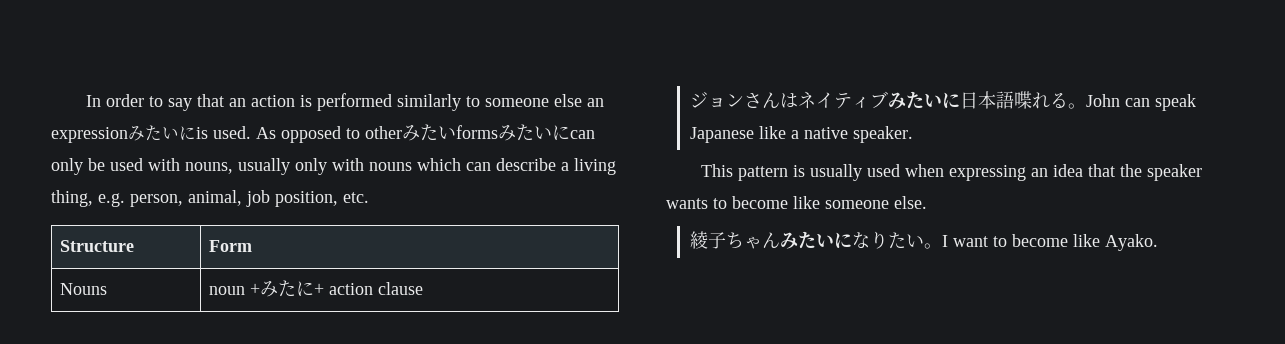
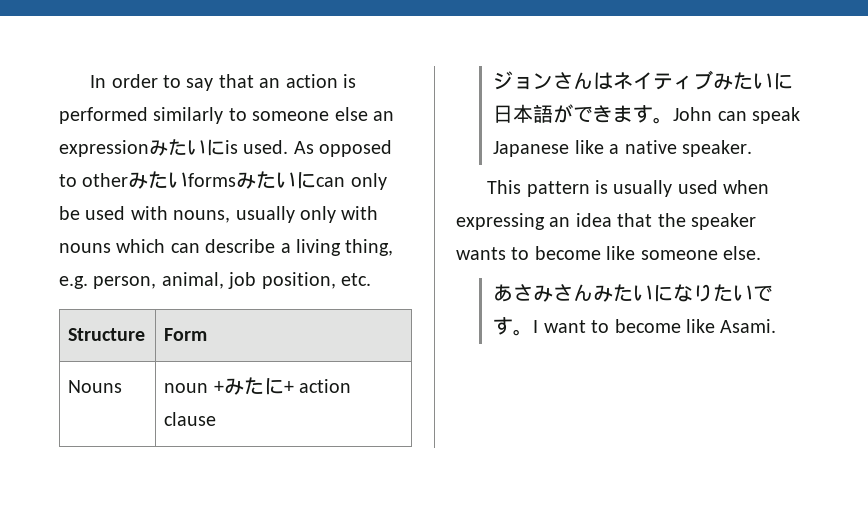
- ジョンさんはネイティブみたいに日本語喋れる。
+ ジョンさんはネイティブみたいに日本語ができます。
- 綾子ちゃんみたいになりたい。
+ あさみさんみたいになりたいです。
- I want to become like Ayako.
+ I want to become like Asami.

